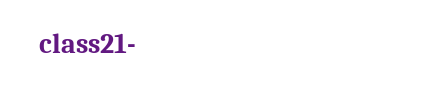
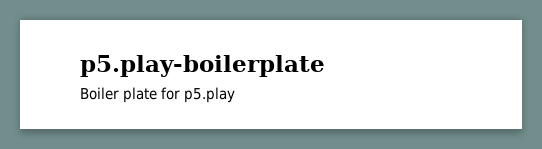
- class21-
+ p5.play-boilerplate
+ Boiler plate for p5.play

